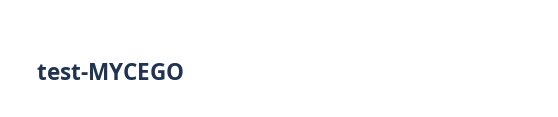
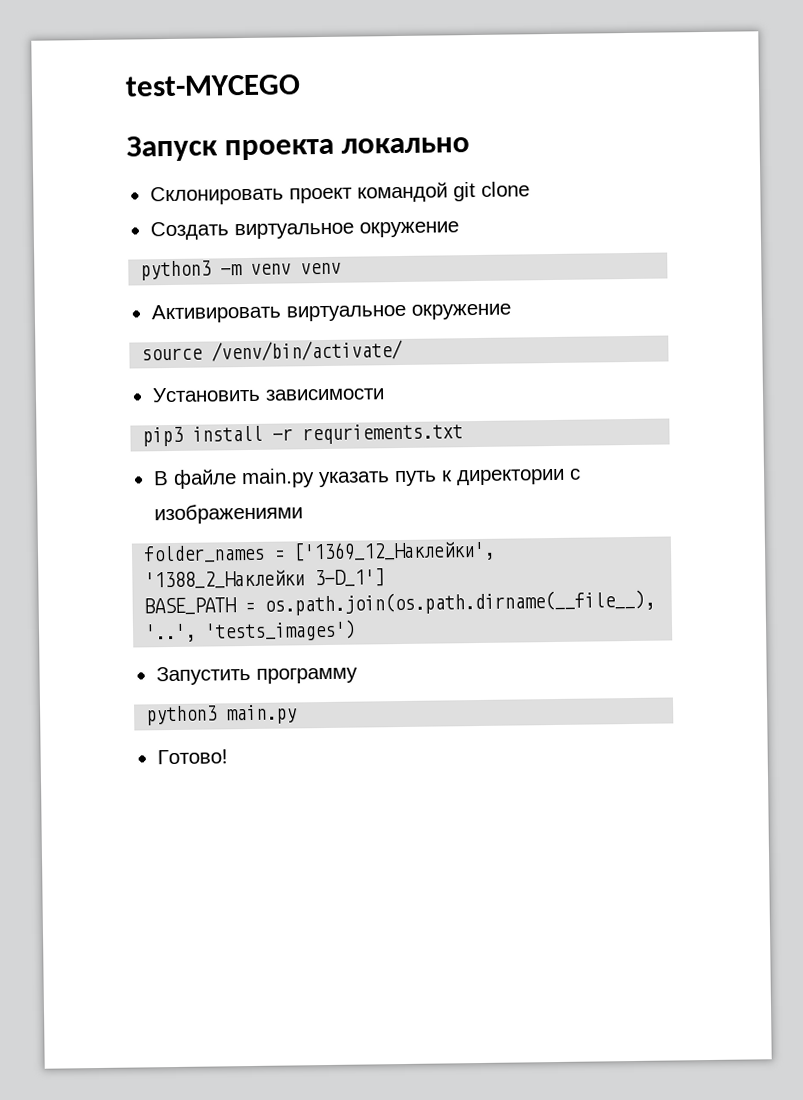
+ Запуск проекта локально
+ Склонировать проект командой git clone
+ Создать виртуальное окружение
+ python3 -m venv venv
+ Активировать виртуальное окружение
+ source /venv/bin/activate/
+ Установить зависимости
+ pip3 install -r requriements.txt
+ В файле main.py указать путь к директории с изображениями
+ folder_names = ['1369_12_Наклейки', '1388_2_Наклейки 3-D_1']
+ BASE_PATH = os.path.join(os.path.dirname(__file__), '..', 'tests_images')
+ Запустить программу
+ python3 main.py
+ Готово!

